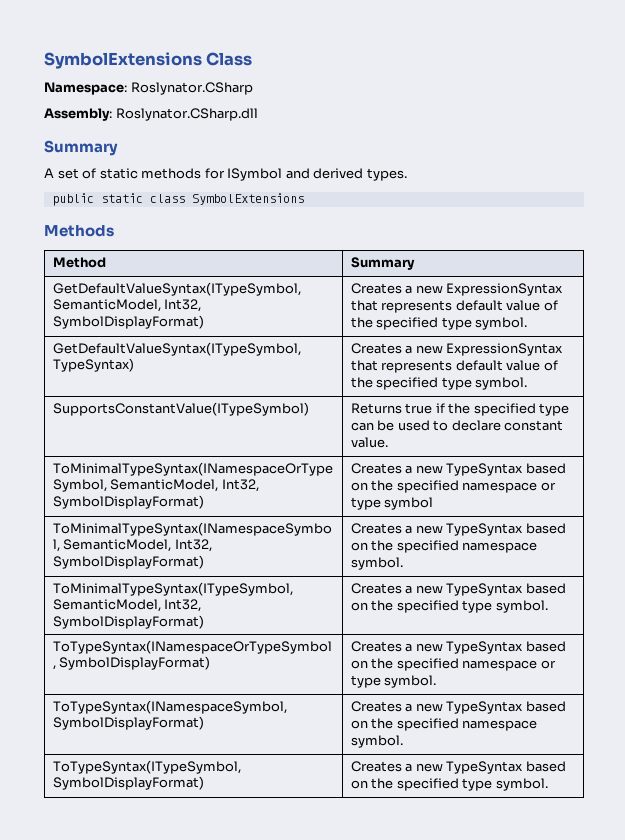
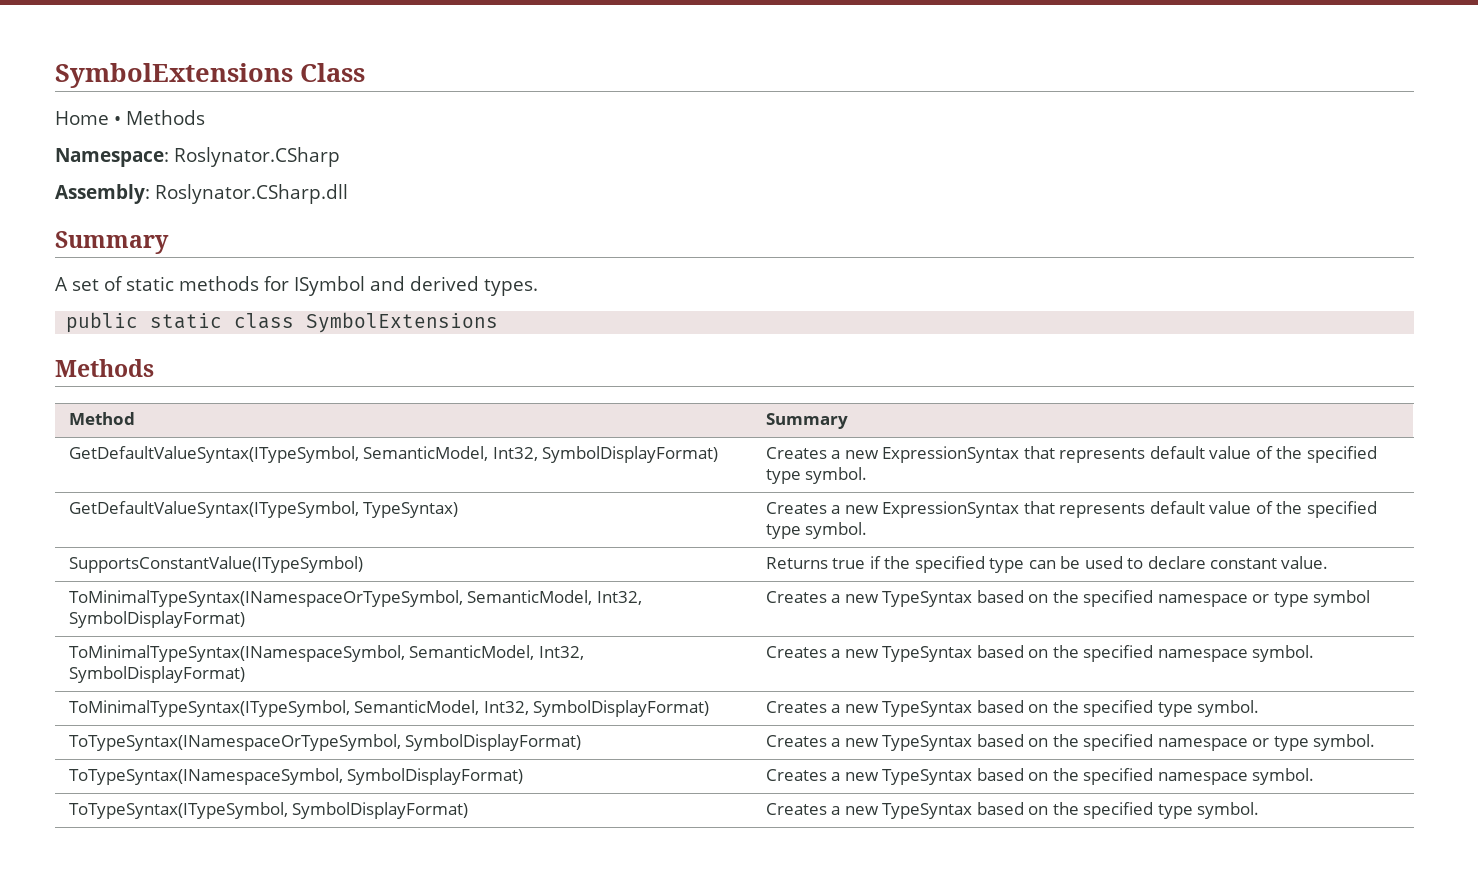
+ Home • Methods

